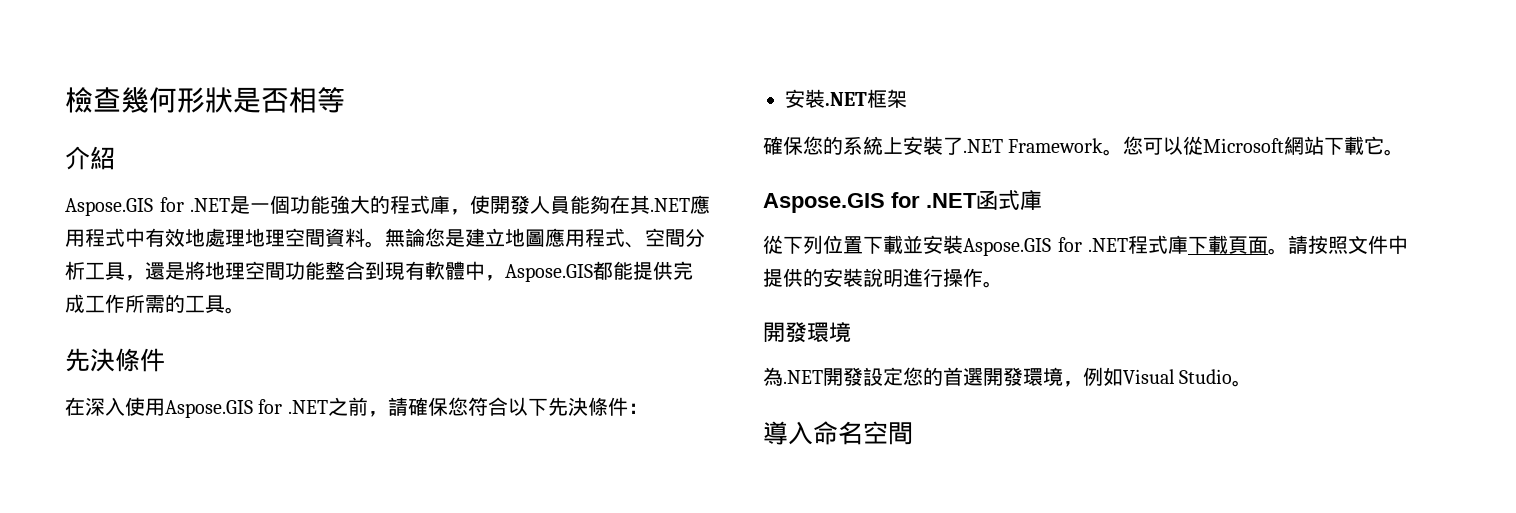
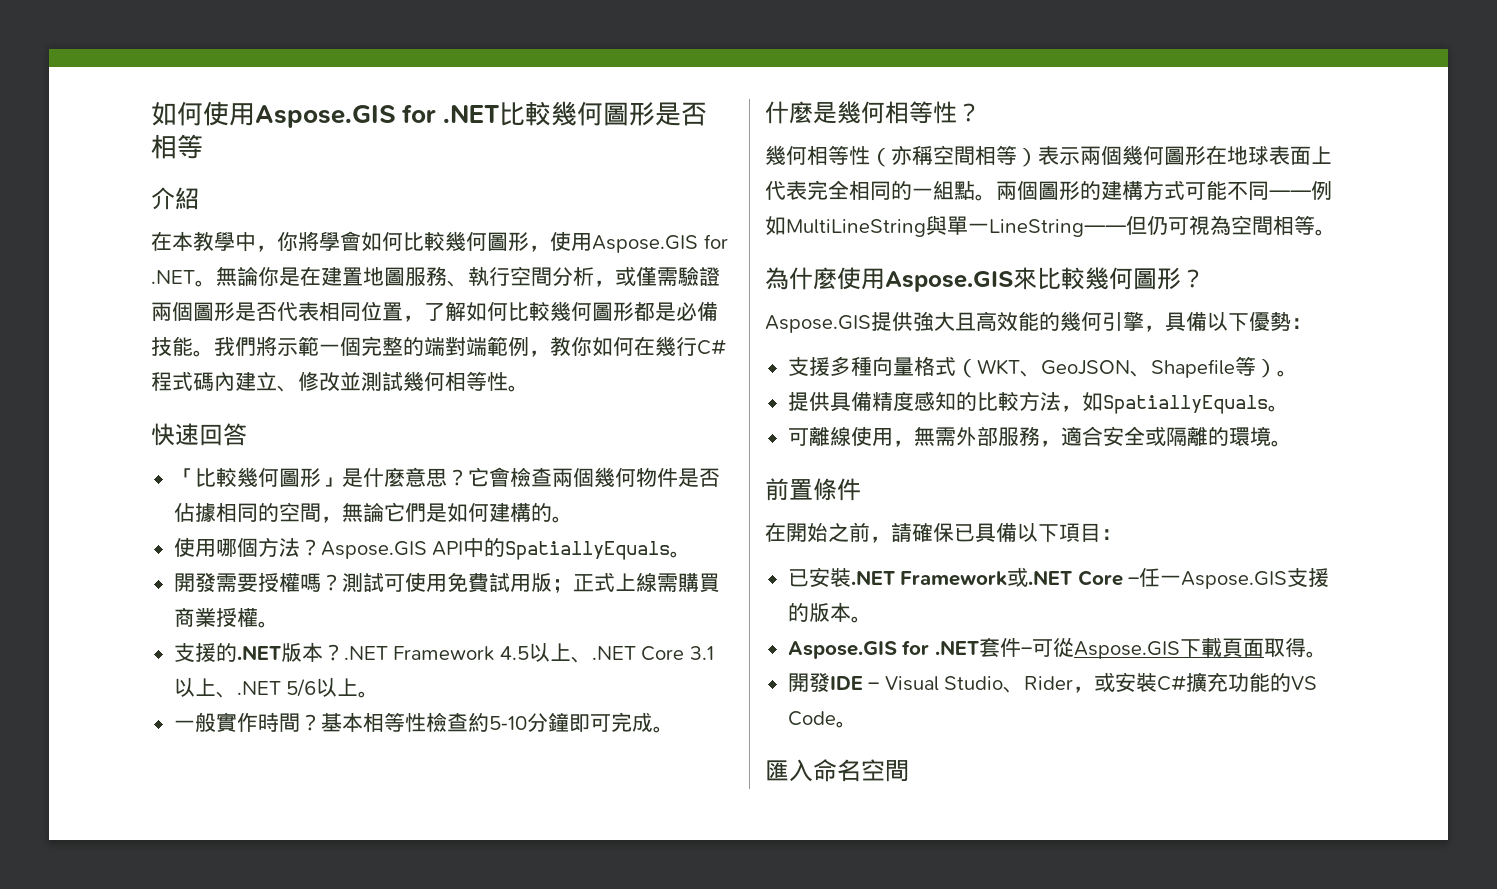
- 檢查幾何形狀是否相等
+ 如何使用Aspose.GIS for .NET比較幾何圖形是否相等
  介紹
- Aspose.GIS for .NET是一個功能強大的程式庫，使開發人員能夠在其.NET應用程式中有效地處理地理空間資料。無論您是建立地圖應用程式、空間分析工具，還是將地理空間功能整合到現有軟體中，Aspose.GIS都能提供完成工作所需的工具。
- 先決條件
- 在深入使用Aspose.GIS for .NET之前，請確保您符合以下先決條件：
- 安裝.NET框架
- 確保您的系統上安裝了.NET Framework。您可以從Microsoft網站下載它。
- Aspose.GIS for .NET函式庫
- 從下列位置下載並安裝Aspose.GIS for .NET程式庫下載頁面。請按照文件中提供的安裝說明進行操作。
- 開發環境
- 為.NET開發設定您的首選開發環境，例如Visual Studio。
- 導入命名空間
+ 在本教學中，你將學會如何比較幾何圖形，使用Aspose.GIS for .NET。無論你是在建置地圖服務、執行空間分析，或僅需驗證兩個圖形是否代表相同位置，了解如何比較幾何圖形都是必備技能。我們將示範一個完整的端對端範例，教你如何在幾行C#程式碼內建立、修改並測試幾何相等性。
+ 快速回答
+ 「比較幾何圖形」是什麼意思？它會檢查兩個幾何物件是否佔據相同的空間，無論它們是如何建構的。
+ 使用哪個方法？Aspose.GIS API中的SpatiallyEquals。
+ 開發需要授權嗎？測試可使用免費試用版；正式上線需購買商業授權。
+ 支援的.NET版本？.NET Framework 4.5以上、.NET Core 3.1以上、.NET 5/6以上。
+ 一般實作時間？基本相等性檢查約5‑10分鐘即可完成。
+ 什麼是幾何相等性？
+ 幾何相等性（亦稱空間相等）表示兩個幾何圖形在地球表面上代表完全相同的一組點。兩個圖形的建構方式可能不同——例如MultiLineString與單一LineString——但仍可視為空間相等。
+ 為什麼使用Aspose.GIS來比較幾何圖形？
+ Aspose.GIS提供強大且高效能的幾何引擎，具備以下優勢：
+ 支援多種向量格式（WKT、GeoJSON、Shapefile等）。
+ 提供具備精度感知的比較方法，如SpatiallyEquals。
+ 可離線使用，無需外部服務，適合安全或隔離的環境。
+ 前置條件
+ 在開始之前，請確保已具備以下項目：
+ 已安裝.NET Framework或.NET Core –任一Aspose.GIS支援的版本。
+ Aspose.GIS for .NET套件–可從Aspose.GIS下載頁面取得。
+ 開發IDE – Visual Studio、Rider，或安裝C#擴充功能的VS Code。
+ 匯入命名空間

